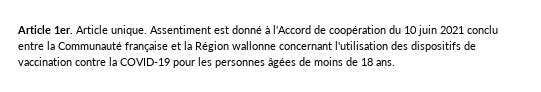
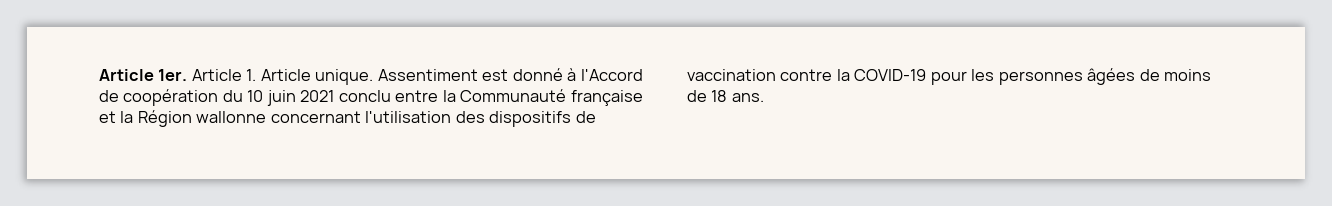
- Article unique.
+ Article 1. Article unique.

